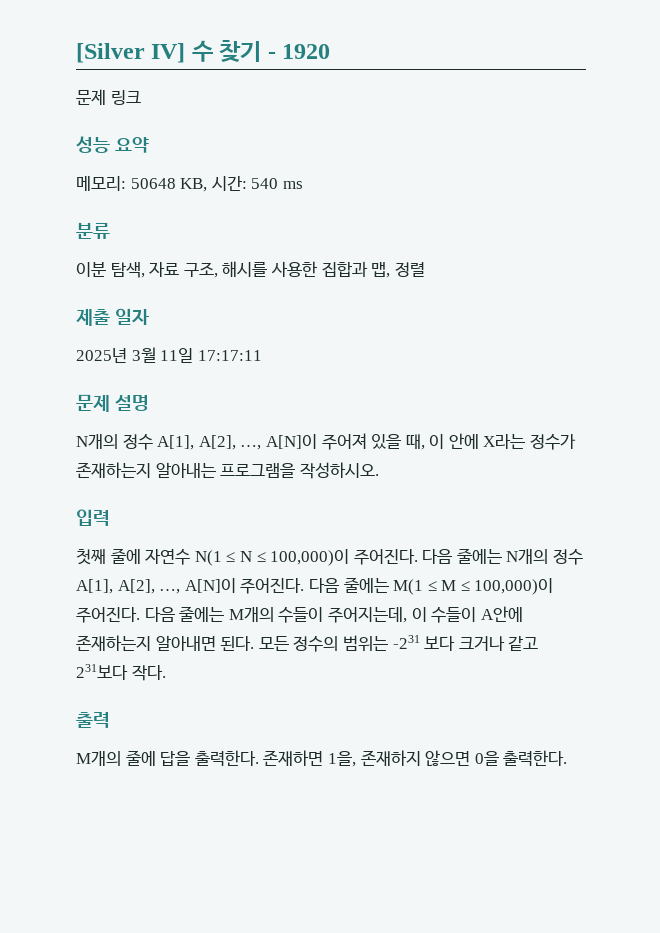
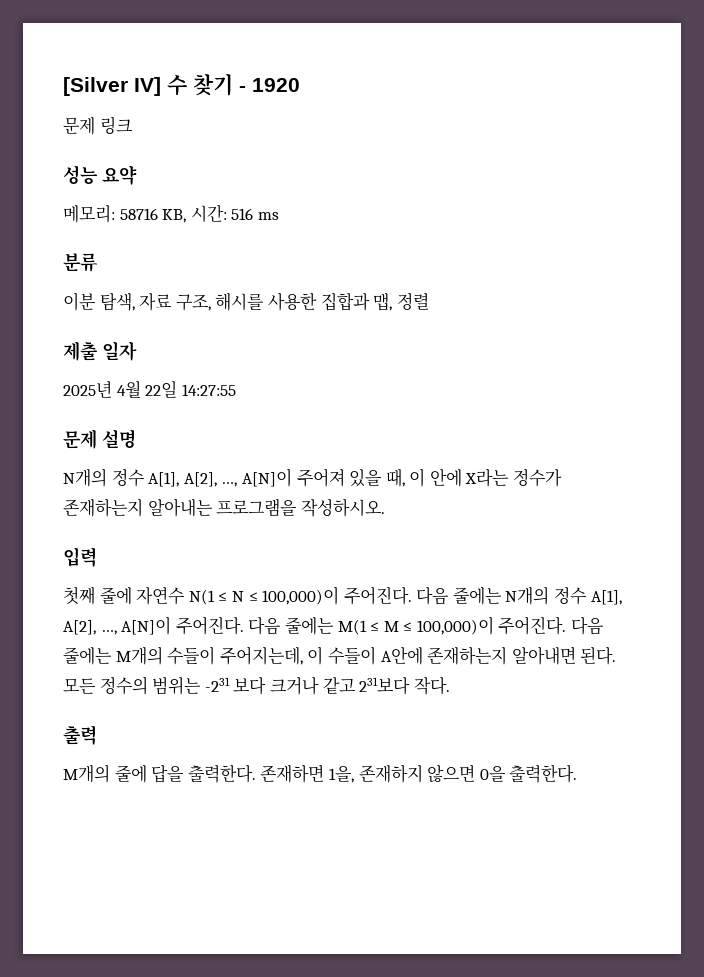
- 메모리: 50648 KB, 시간: 540 ms
+ 메모리: 58716 KB, 시간: 516 ms
- 2025년 3월 11일 17:17:11
+ 2025년 4월 22일 14:27:55

